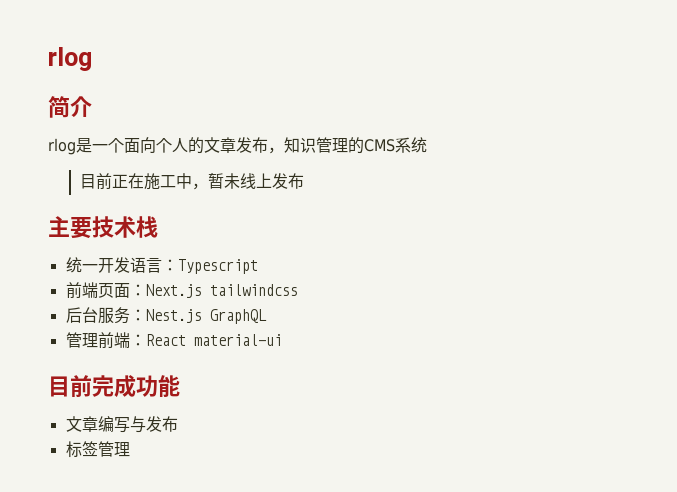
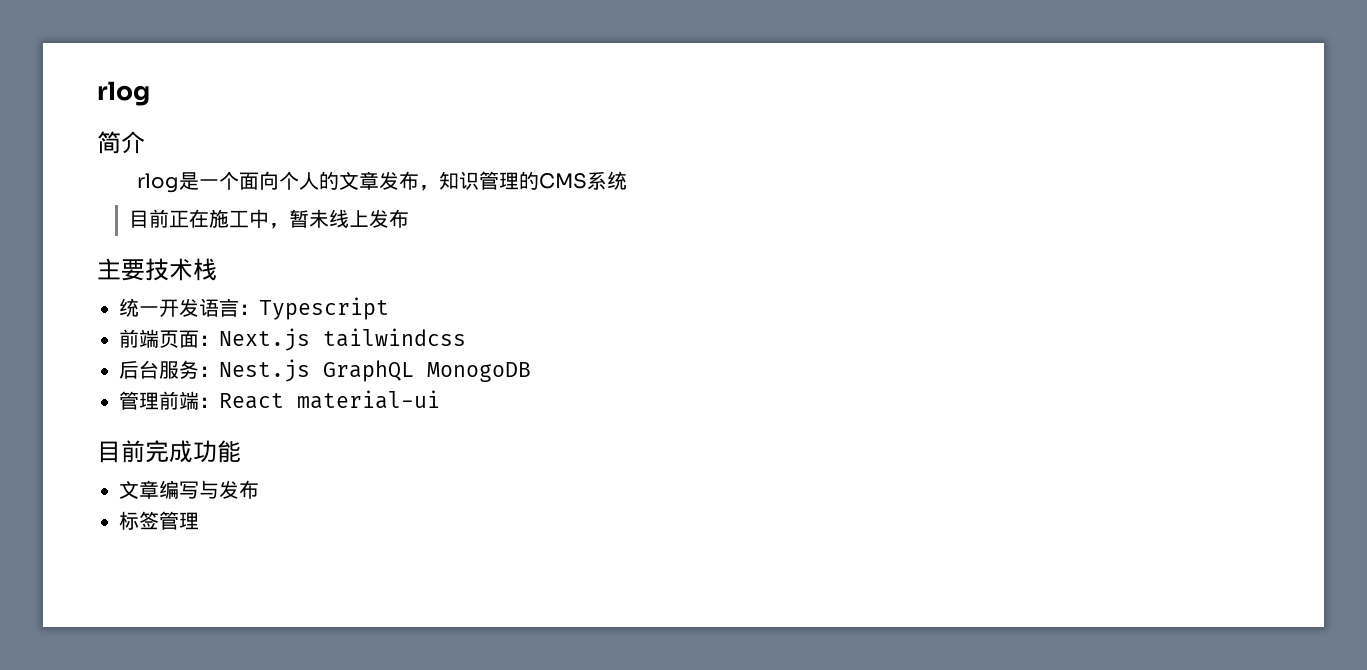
- 后台服务：Nest.js GraphQL
+ 后台服务：Nest.js GraphQL MonogoDB

